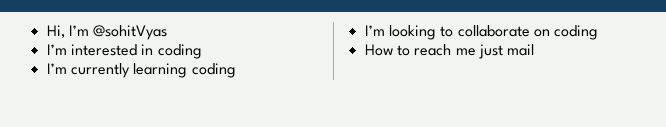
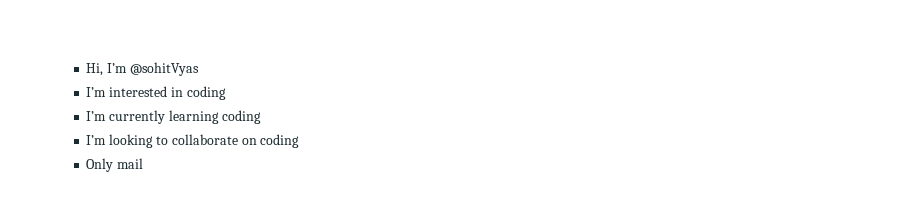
- How to reach me just mail
+ Only mail

